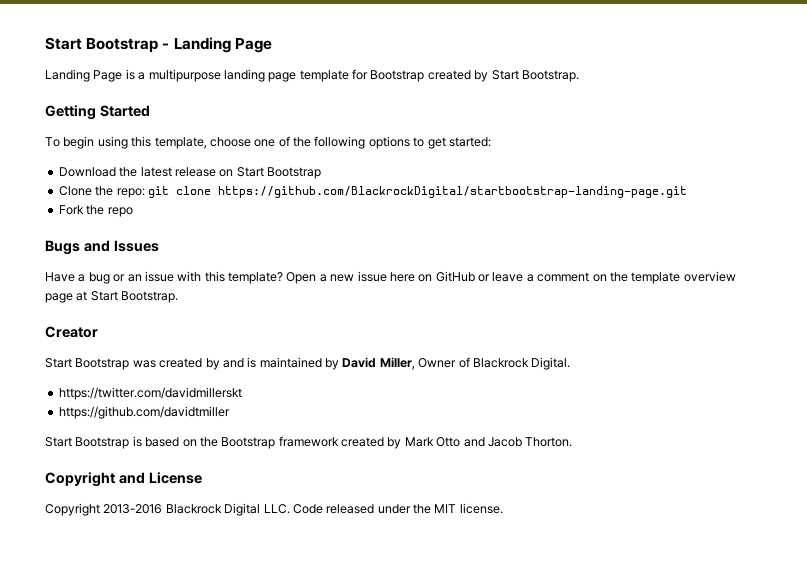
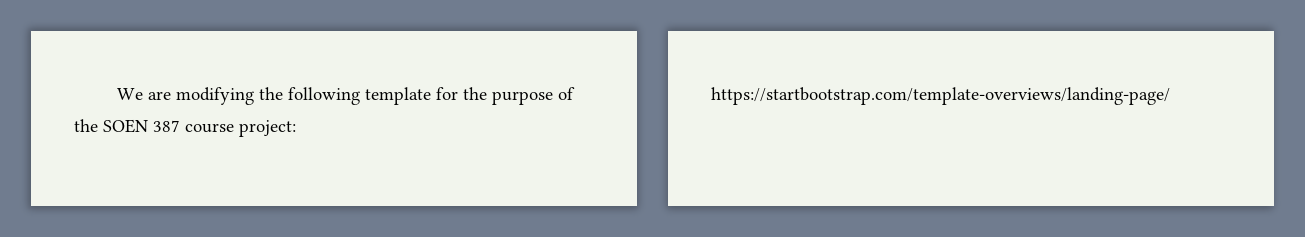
- Start Bootstrap - Landing Page
- Landing Page is a multipurpose landing page template for Bootstrap created by Start Bootstrap.
- Getting Started
- To begin using this template, choose one of the following options to get started:
- Download the latest release on Start Bootstrap
- Clone the repo: git clone https://github.com/BlackrockDigital/startbootstrap-landing-page.git
- Fork the repo
- Bugs and Issues
- Have a bug or an issue with this template? Open a new issue here on GitHub or leave a comment on the template overview page at Start Bootstrap.
- Creator
- Start Bootstrap was created by and is maintained by David Miller, Owner of Blackrock Digital.
- https://twitter.com/davidmillerskt
- https://github.com/davidtmiller
- Start Bootstrap is based on the Bootstrap framework created by Mark Otto and Jacob Thorton.
- Copyright and License
- Copyright 2013-2016 Blackrock Digital LLC. Code released under the MIT license.
+ We are modifying the following template for the purpose of the SOEN 387 course project: https://startbootstrap.com/template-overviews/landing-page/

